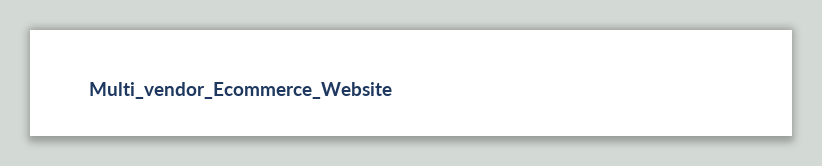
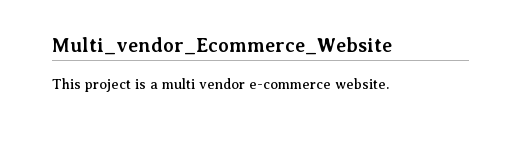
+ This project is a multi vendor e-commerce website.

